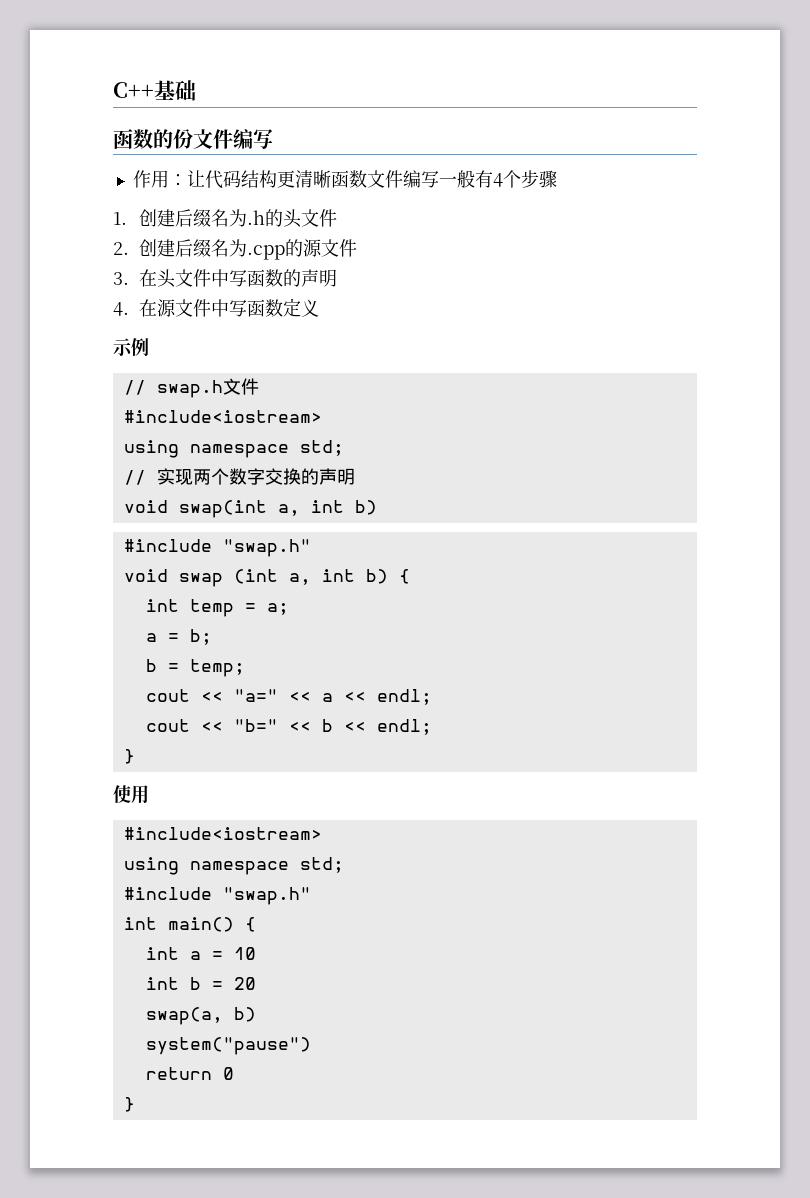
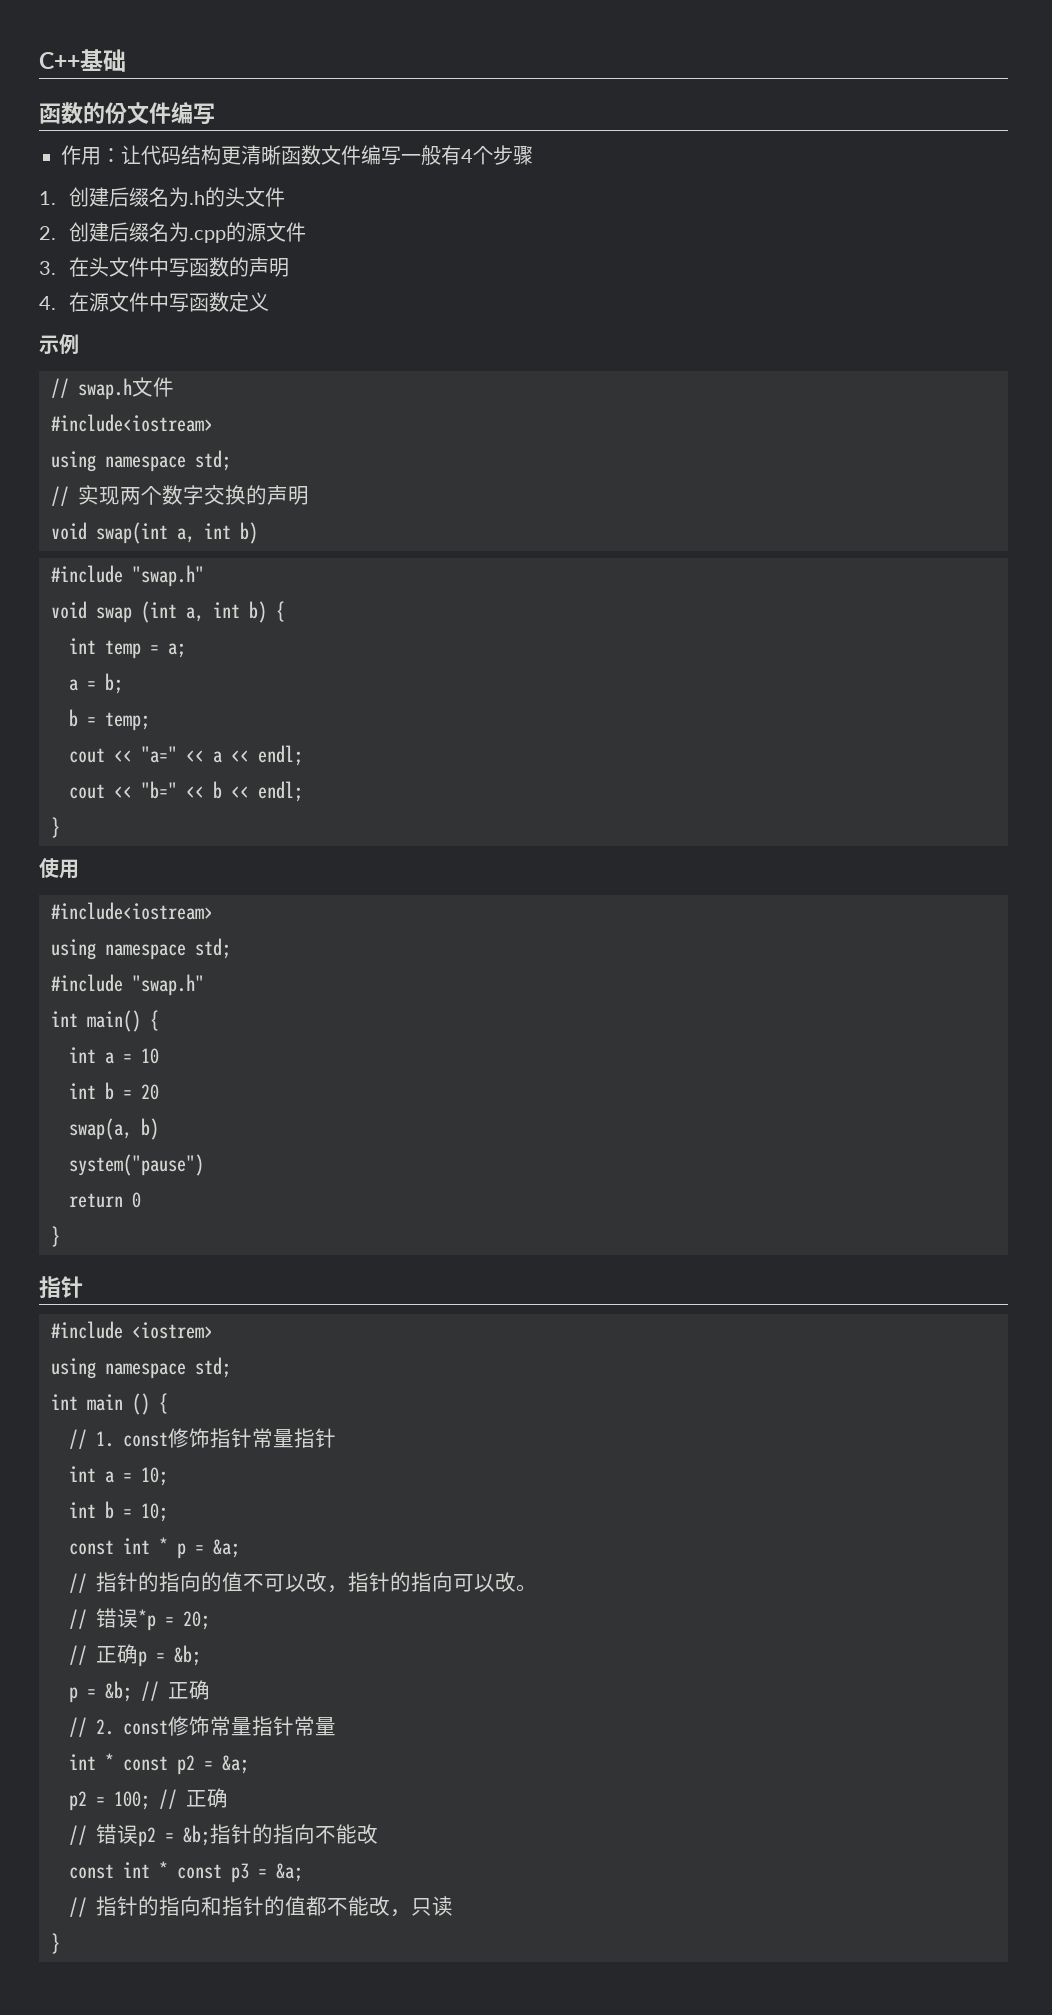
  return 0
+ }
+ 指针
+ #include <iostrem>
+ using namespace std;
+ int main () {
+ // 1. const修饰指针常量指针
+ int a = 10;
+ int b = 10;
+ const int * p = &a;
+ // 指针的指向的值不可以改，指针的指向可以改。
+ // 错误*p = 20;
+ // 正确p = &b;
+ p = &b; // 正确
+ // 2. const修饰常量指针常量
+ int * const p2 = &a;
+ p2 = 100; // 正确
+ // 错误p2 = &b;指针的指向不能改
+ const int * const p3 = &a;
+ // 指针的指向和指针的值都不能改，只读

